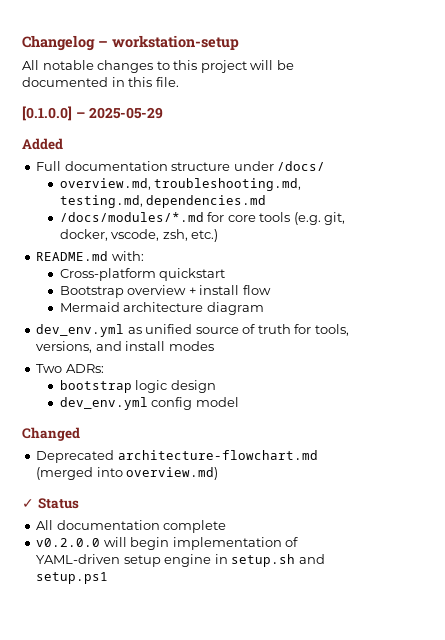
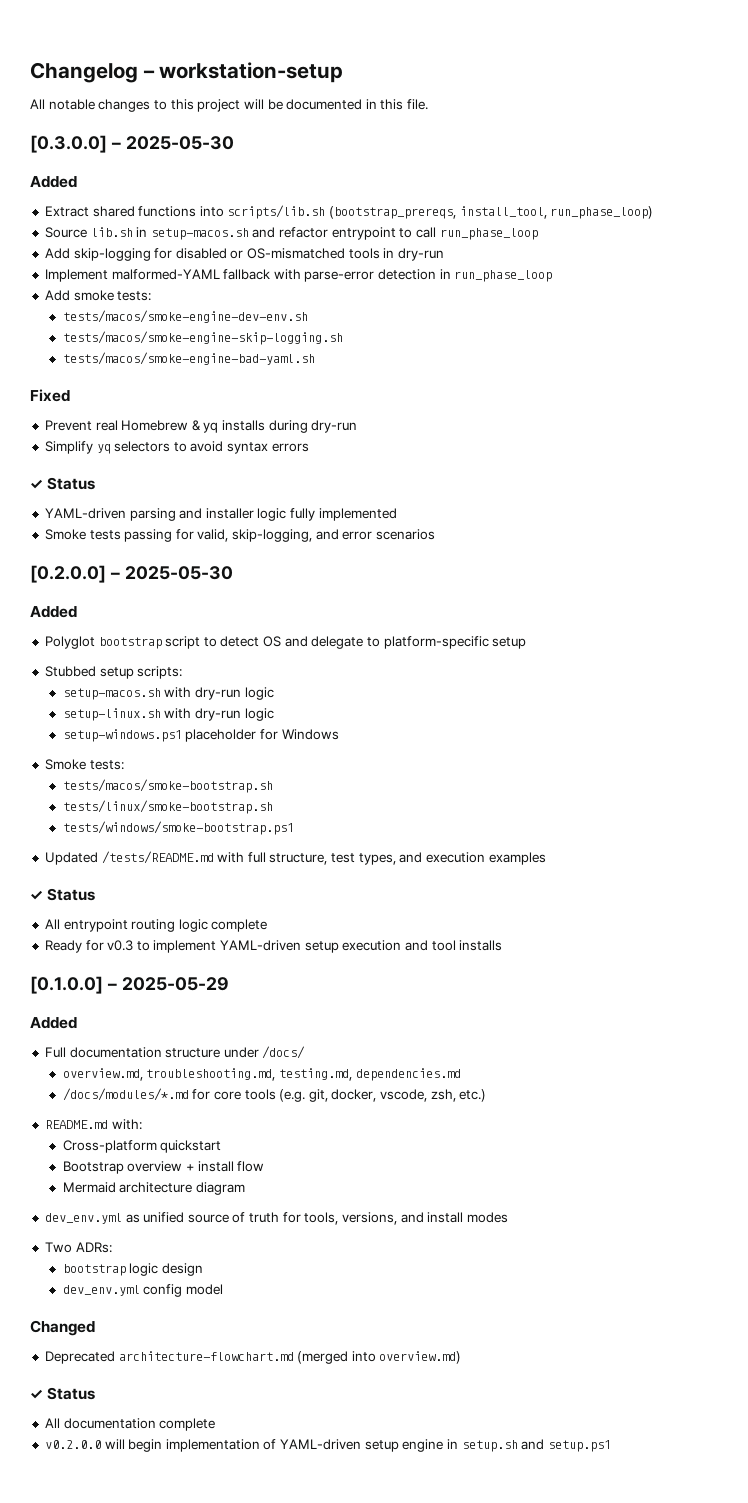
+ [0.3.0.0] – 2025-05-30
+ Added
+ Extract shared functions into scripts/lib.sh (bootstrap_prereqs, install_tool, run_phase_loop)
+ Source lib.sh in setup-macos.sh and refactor entrypoint to call run_phase_loop
+ Add skip-logging for disabled or OS-mismatched tools in dry-run
+ Implement malformed-YAML fallback with parse-error detection in run_phase_loop
+ Add smoke tests:
+ tests/macos/smoke-engine-dev-env.sh
+ tests/macos/smoke-engine-skip-logging.sh
+ tests/macos/smoke-engine-bad-yaml.sh
+ Fixed
+ Prevent real Homebrew & yq installs during dry-run
+ Simplify yq selectors to avoid syntax errors
+ ✓ Status
+ YAML-driven parsing and installer logic fully implemented
+ Smoke tests passing for valid, skip-logging, and error scenarios
+ [0.2.0.0] – 2025-05-30
+ Added
+ Polyglot bootstrap script to detect OS and delegate to platform-specific setup
+ Stubbed setup scripts:
+ setup-macos.sh with dry-run logic
+ setup-linux.sh with dry-run logic
+ setup-windows.ps1 placeholder for Windows
+ Smoke tests:
+ tests/macos/smoke-bootstrap.sh
+ tests/linux/smoke-bootstrap.sh
+ tests/windows/smoke-bootstrap.ps1
+ Updated /tests/README.md with full structure, test types, and execution examples
+ ✓ Status
+ All entrypoint routing logic complete
+ Ready for v0.3 to implement YAML-driven setup execution and tool installs

